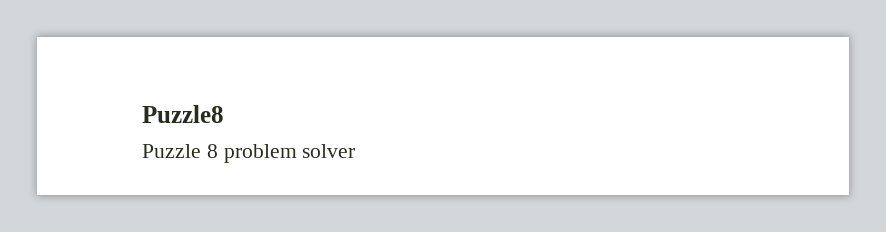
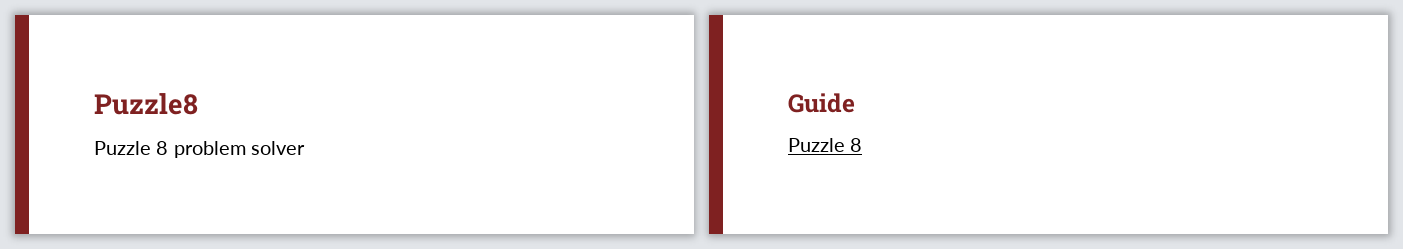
+ Guide
+ Puzzle 8

